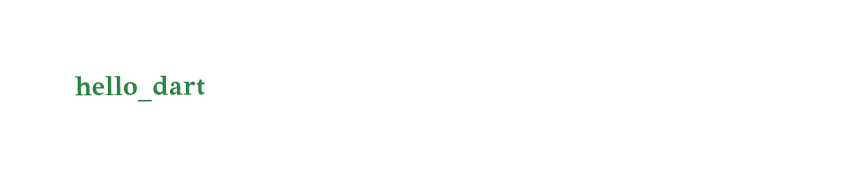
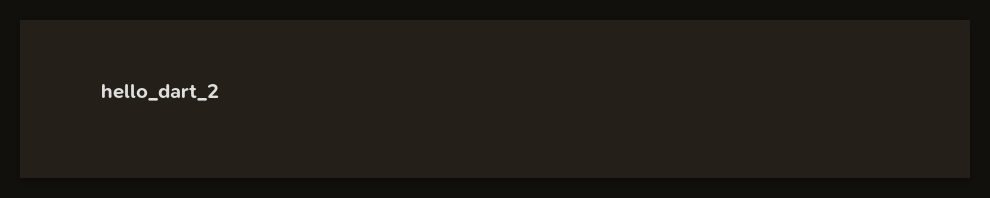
- hello_dart
+ hello_dart_2

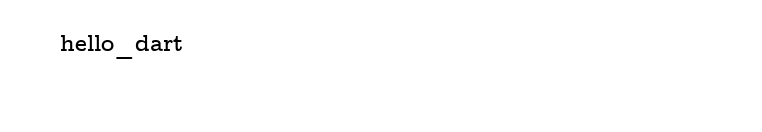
- hello_dart_2
+ hello_dart

